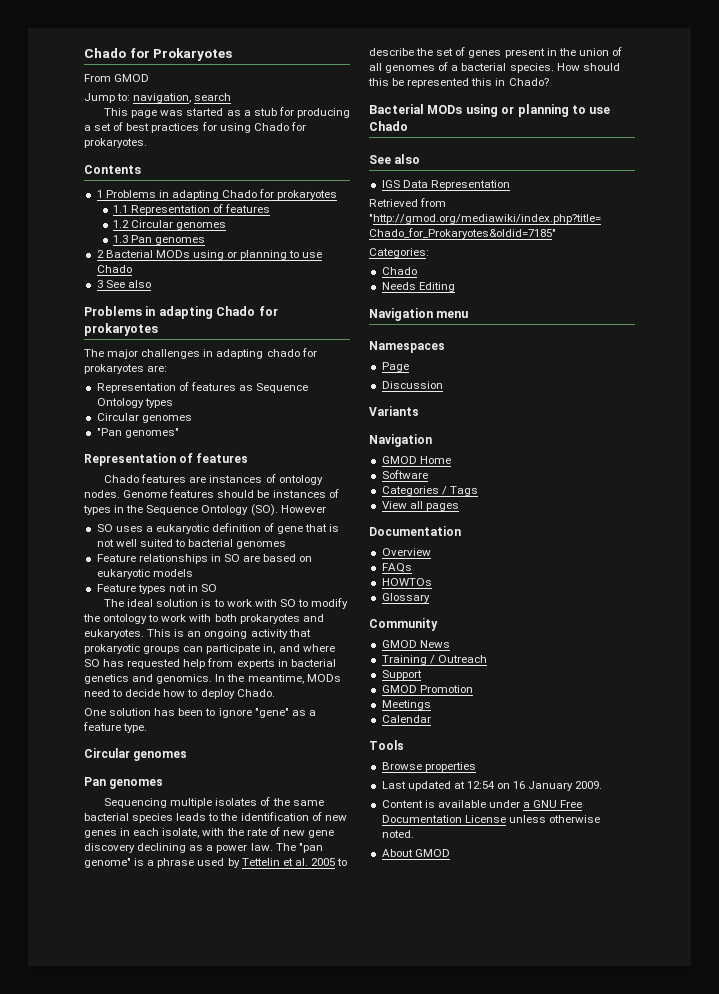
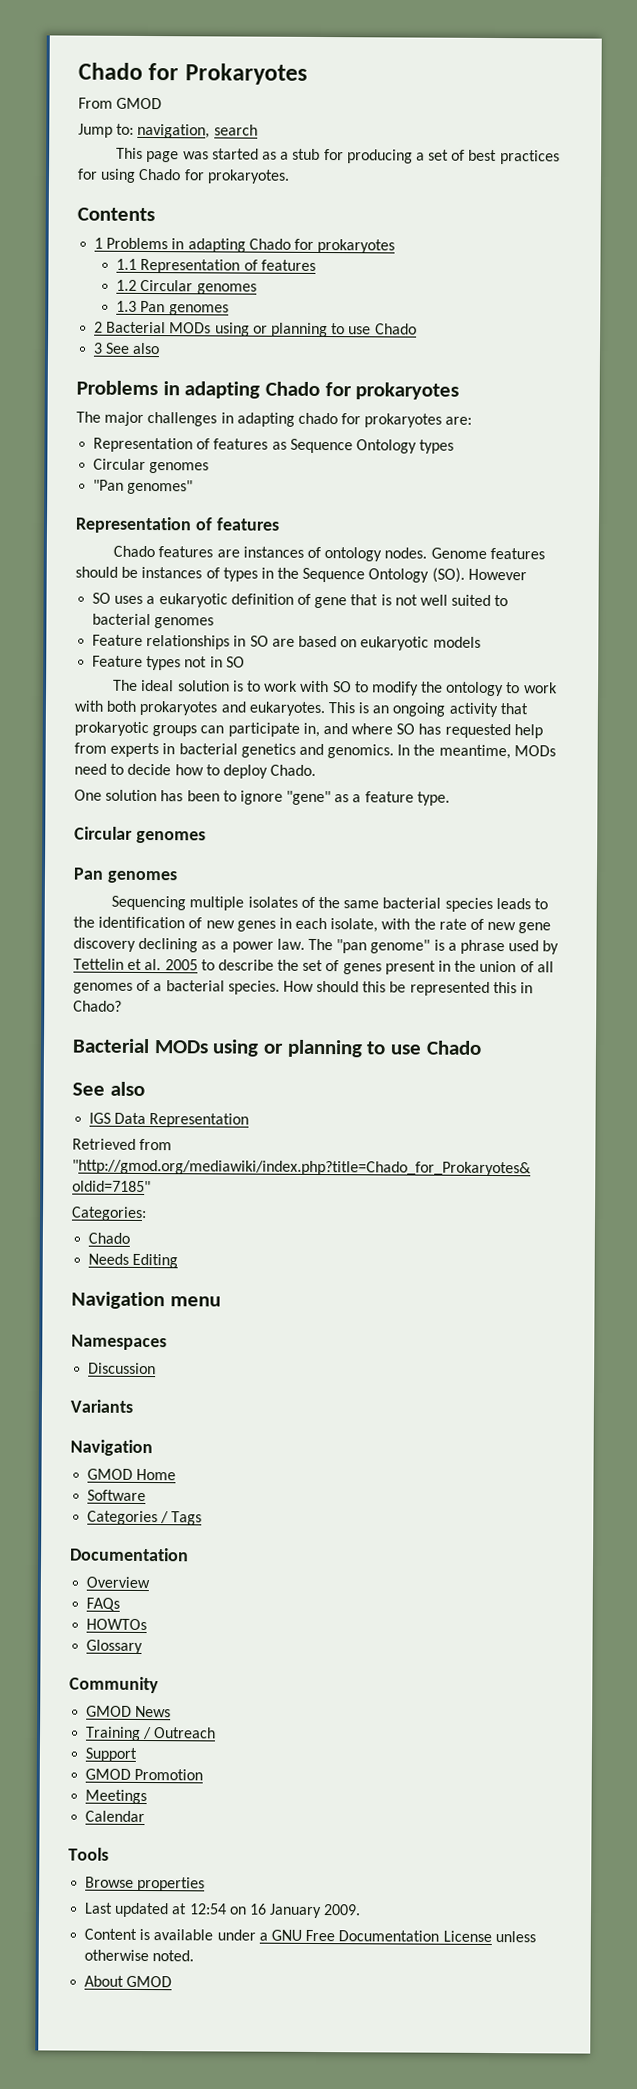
- Page
- View all pages

